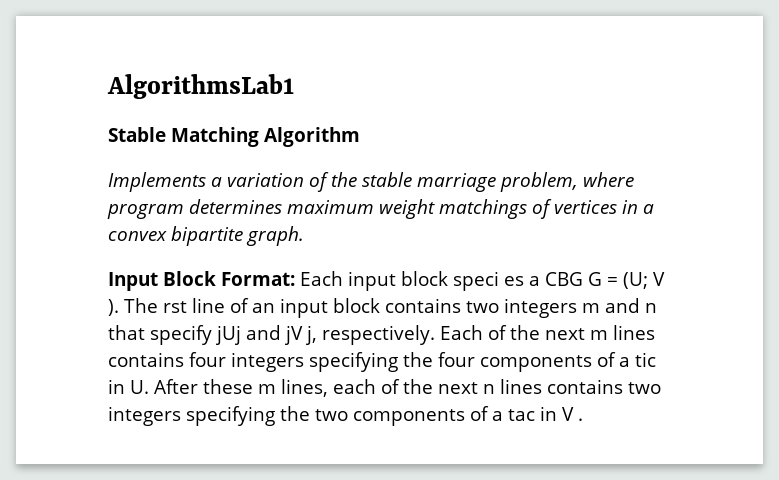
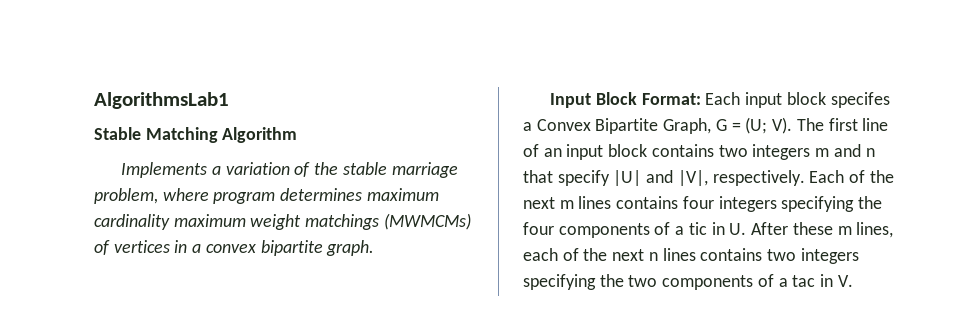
- Implements a variation of the stable marriage problem, where program determines maximum weight matchings of vertices in a convex bipartite graph.
+ Implements a variation of the stable marriage problem, where program determines maximum cardinality maximum weight matchings (MWMCMs) of vertices in a convex bipartite graph.
- Input Block Format: Each input block speci es a CBG G = (U; V ). The rst line of an input block contains two integers m and n that specify jUj and jV j, respectively.
+ Input Block Format: Each input block specifes a Convex Bipartite Graph, G = (U; V). The first line of an input block contains two integers m and n that specify |U| and |V|, respectively.
- Each of the next m lines contains four integers specifying the four components of a tic in U. After these m lines, each of the next n lines contains two integers specifying the two components of a tac in V .
+ Each of the next m lines contains four integers specifying the four components of a tic in U. After these m lines, each of the next n lines contains two integers specifying the two components of a tac in V.

